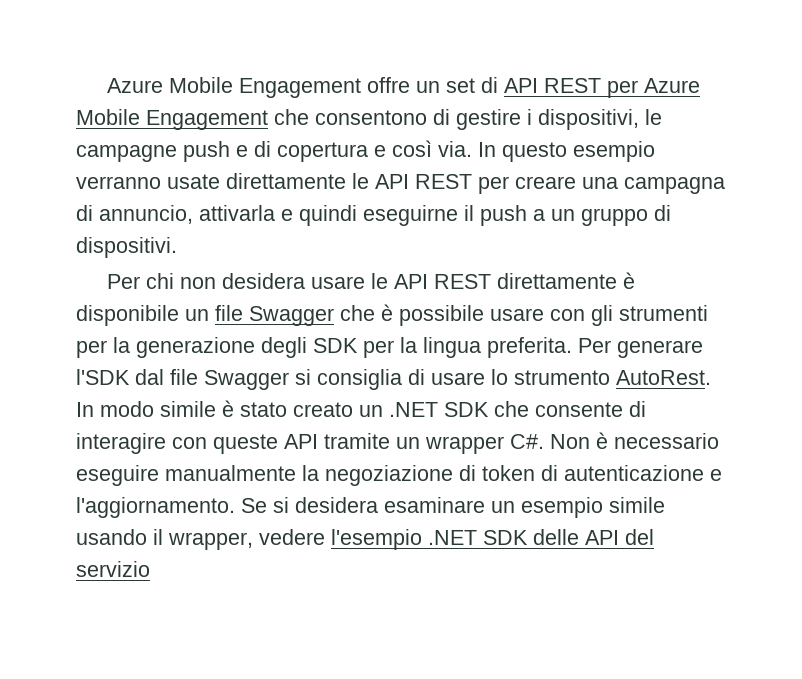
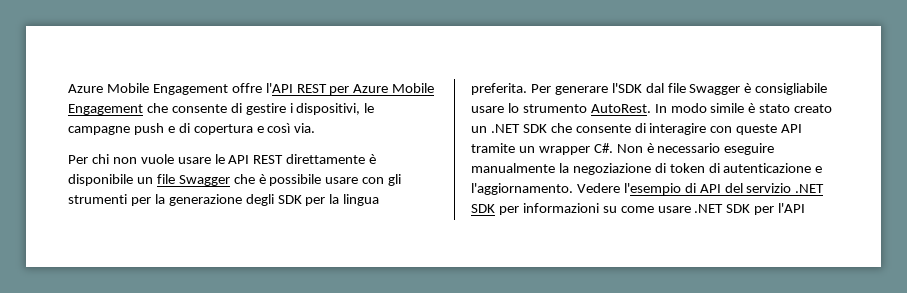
- Azure Mobile Engagement offre un set di API REST per Azure Mobile Engagement che consentono di gestire i dispositivi, le campagne push e di copertura e così via. In questo esempio verranno usate direttamente le API REST per creare una campagna di annuncio, attivarla e quindi eseguirne il push a un gruppo di dispositivi.
+ Azure Mobile Engagement offre l'API REST per Azure Mobile Engagement che consente di gestire i dispositivi, le campagne push e di copertura e così via.
- Per chi non desidera usare le API REST direttamente è disponibile un file Swagger che è possibile usare con gli strumenti per la generazione degli SDK per la lingua preferita.
+ Per chi non vuole usare le API REST direttamente è disponibile un file Swagger che è possibile usare con gli strumenti per la generazione degli SDK per la lingua preferita.
- Per generare l'SDK dal file Swagger si consiglia di usare lo strumento AutoRest.
+ Per generare l'SDK dal file Swagger è consigliabile usare lo strumento AutoRest.
- Se si desidera esaminare un esempio simile usando il wrapper, vedere l'esempio .NET SDK delle API del servizio
+ Vedere l'esempio di API del servizio .NET SDK per informazioni su come usare .NET SDK per l'API

